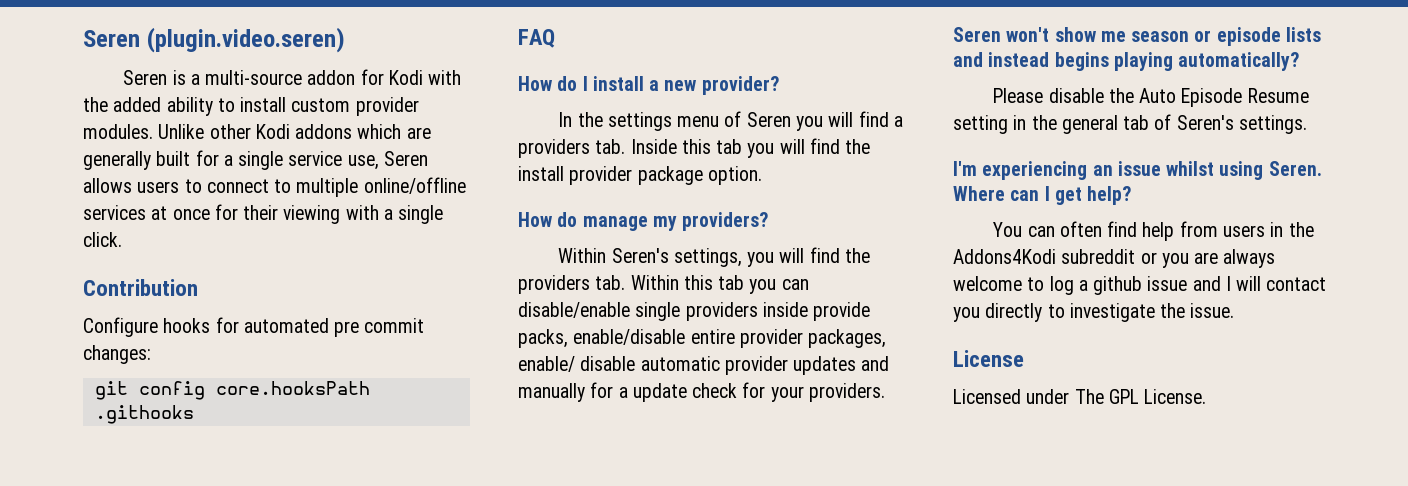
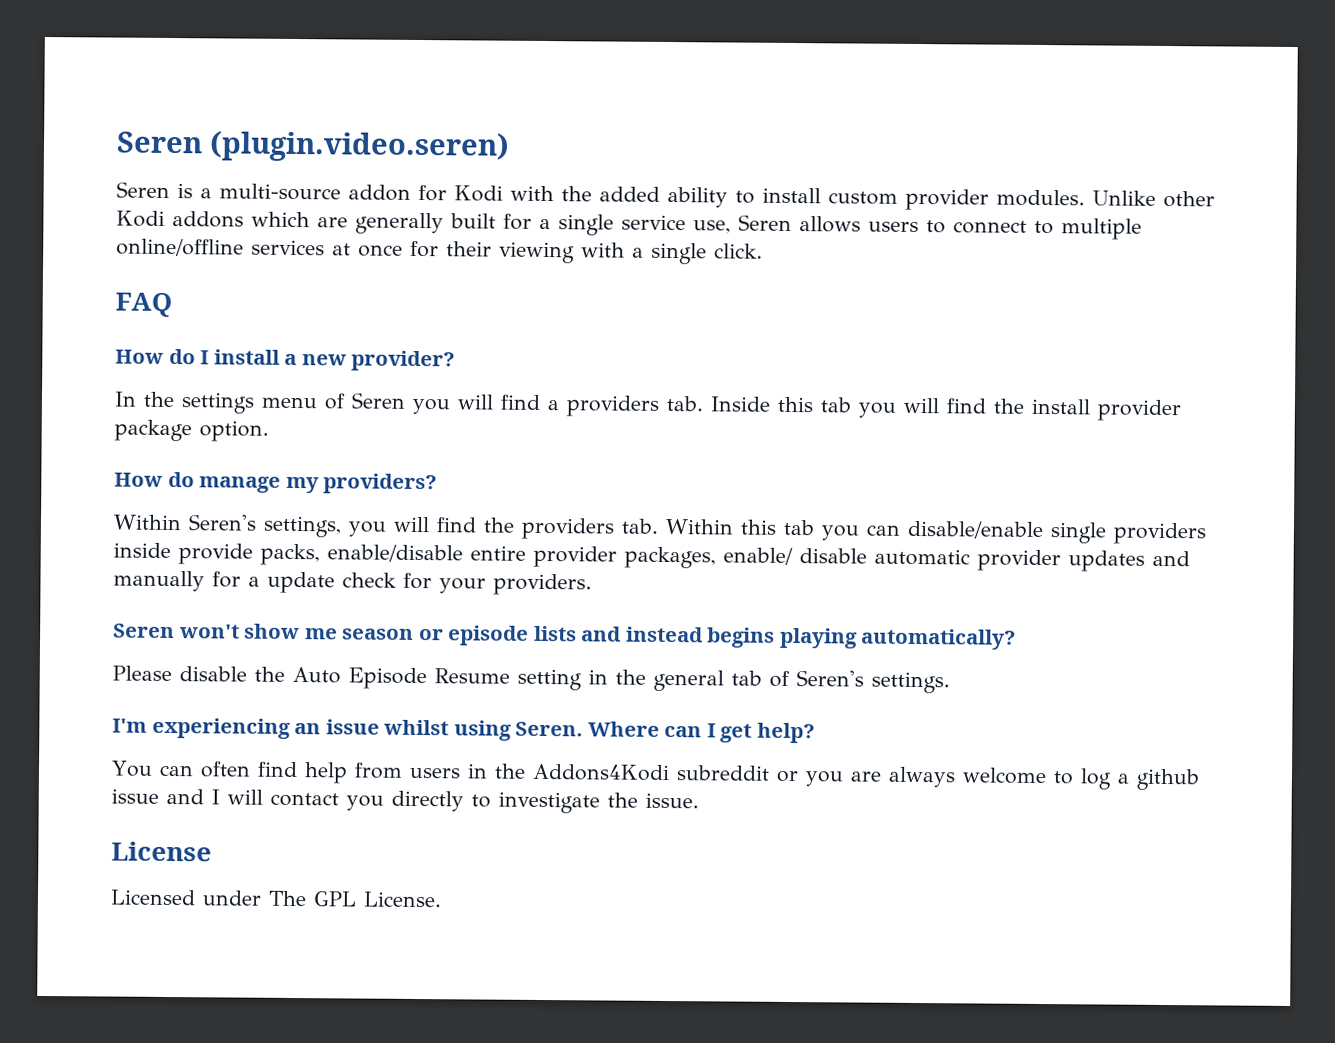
- Contribution
- Configure hooks for automated pre commit changes:
- git config core.hooksPath .githooks

